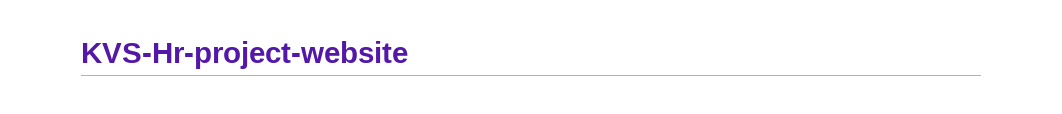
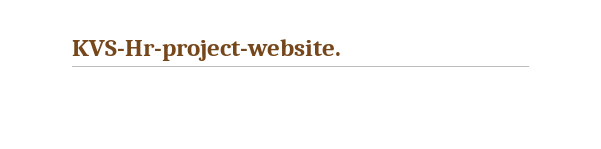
- KVS-Hr-project-website
+ KVS-Hr-project-website.

